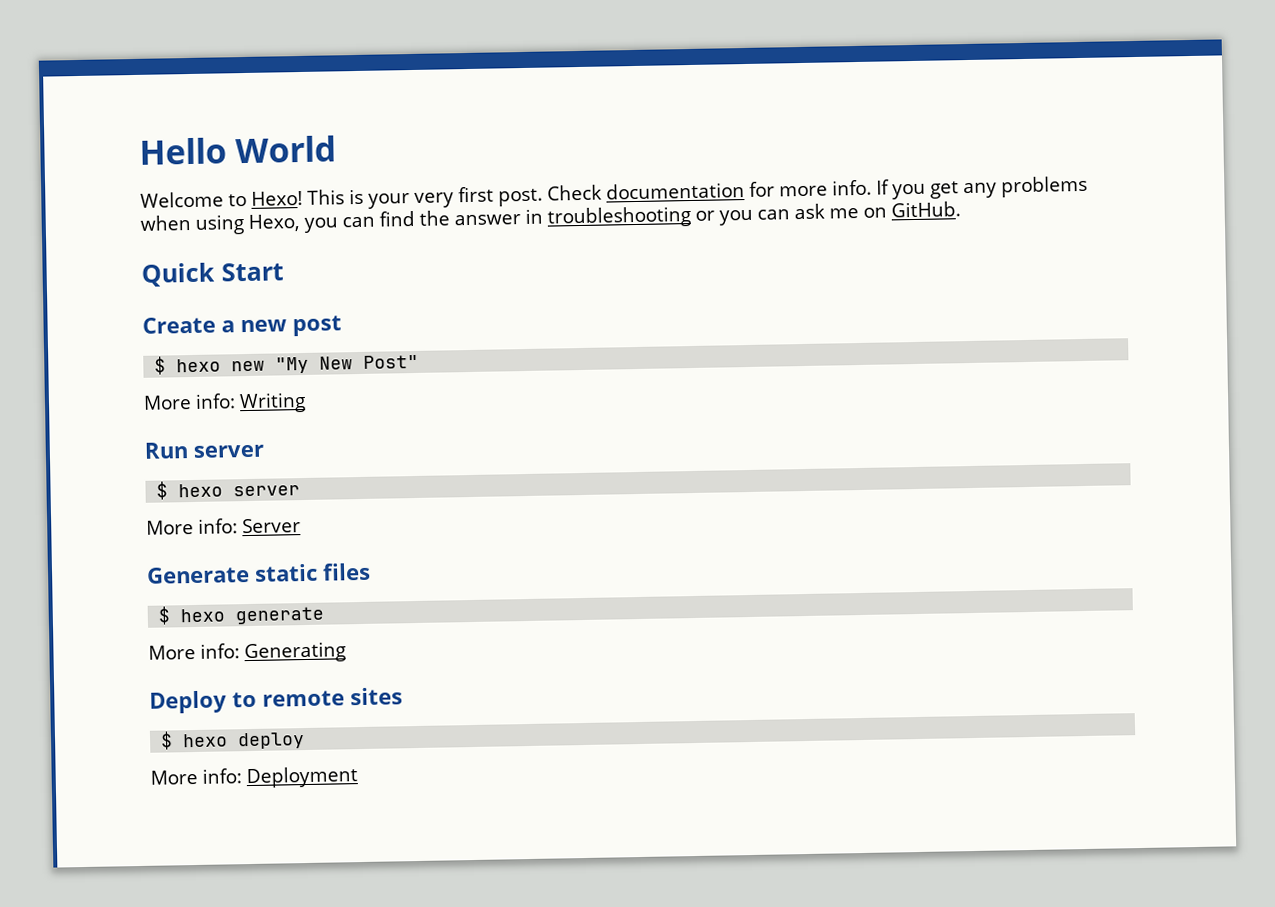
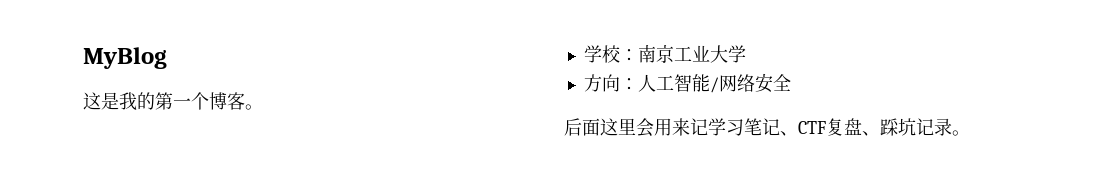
- Hello World
- Welcome to Hexo! This is your very first post. Check documentation for more info. If you get any problems when using Hexo, you can find the answer in troubleshooting or you can ask me on GitHub.
- Quick Start
- Create a new post
- $ hexo new "My New Post"
- More info: Writing
- Run server
- $ hexo server
- More info: Server
- Generate static files
- $ hexo generate
- More info: Generating
- Deploy to remote sites
- $ hexo deploy
- More info: Deployment
+ MyBlog
+ 这是我的第一个博客。
+ 学校：南京工业大学
+ 方向：人工智能/网络安全
+ 后面这里会用来记学习笔记、CTF复盘、踩坑记录。

